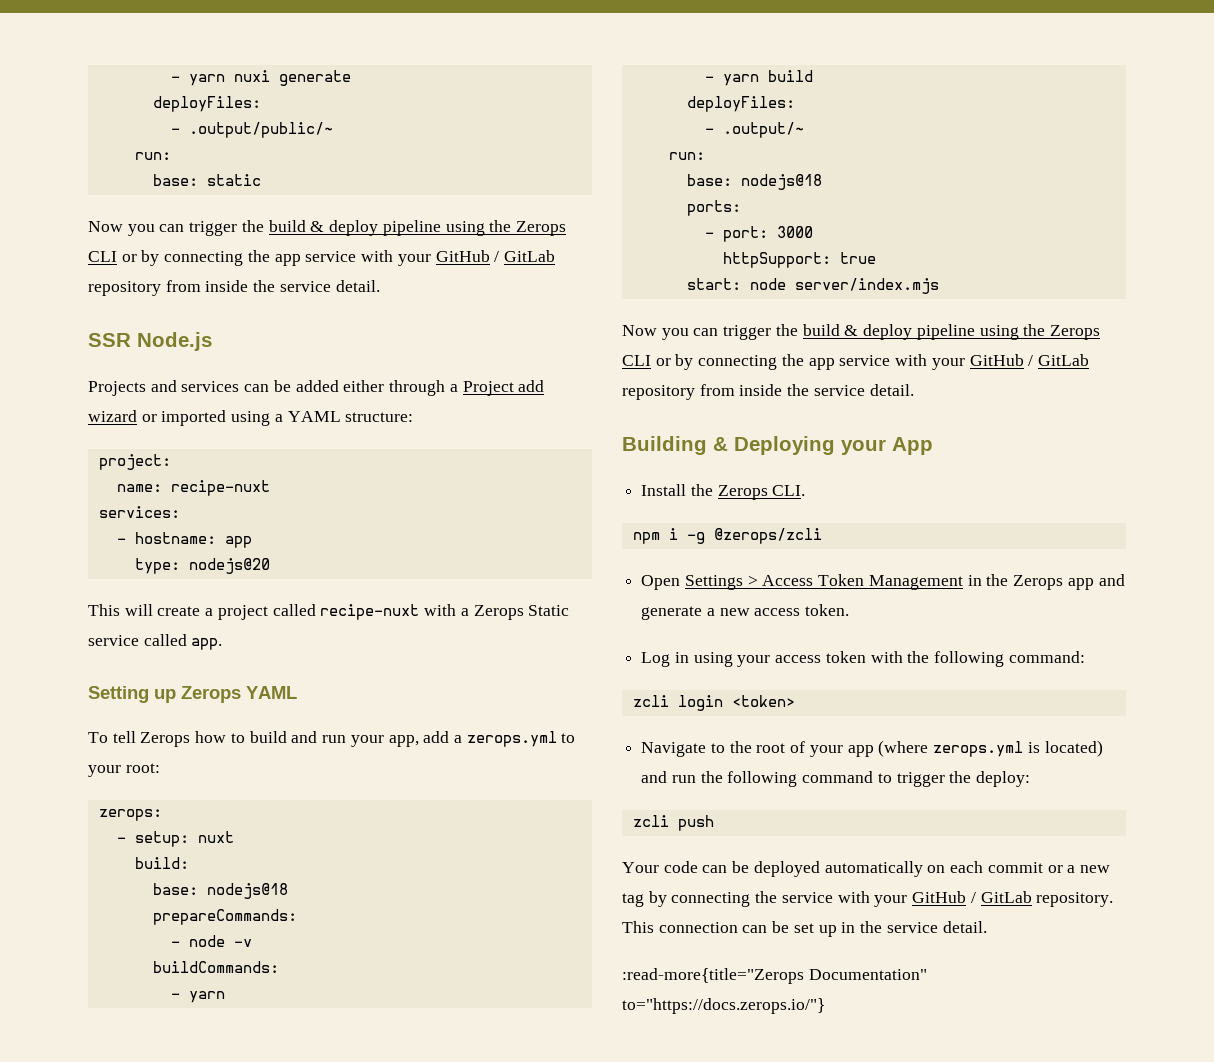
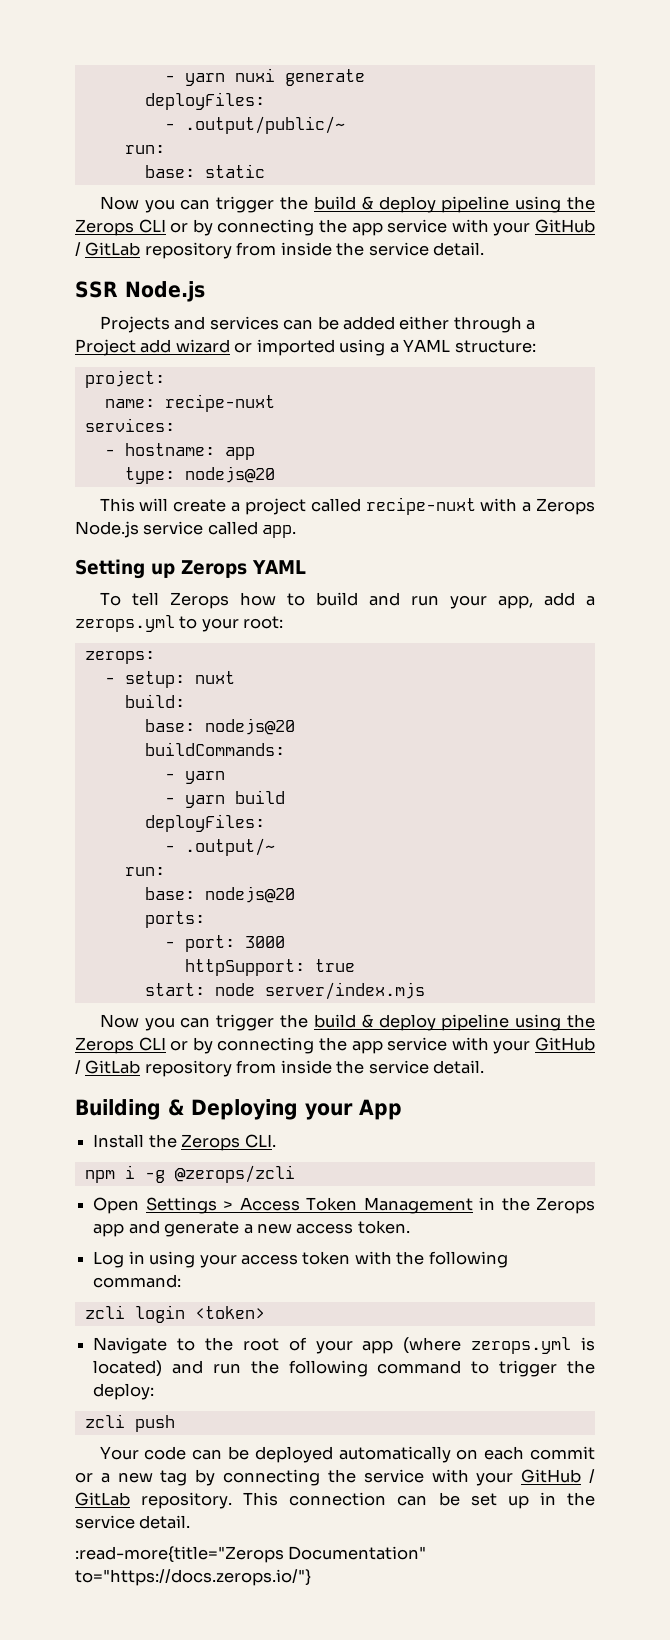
- This will create a project called recipe-nuxt with a Zerops Static service called app.
+ This will create a project called recipe-nuxt with a Zerops Node.js service called app.
  build:
- base: nodejs@18
- prepareCommands:
- - node -v
+ base: nodejs@20
  - .output/~
  run:
- base: nodejs@18
+ base: nodejs@20

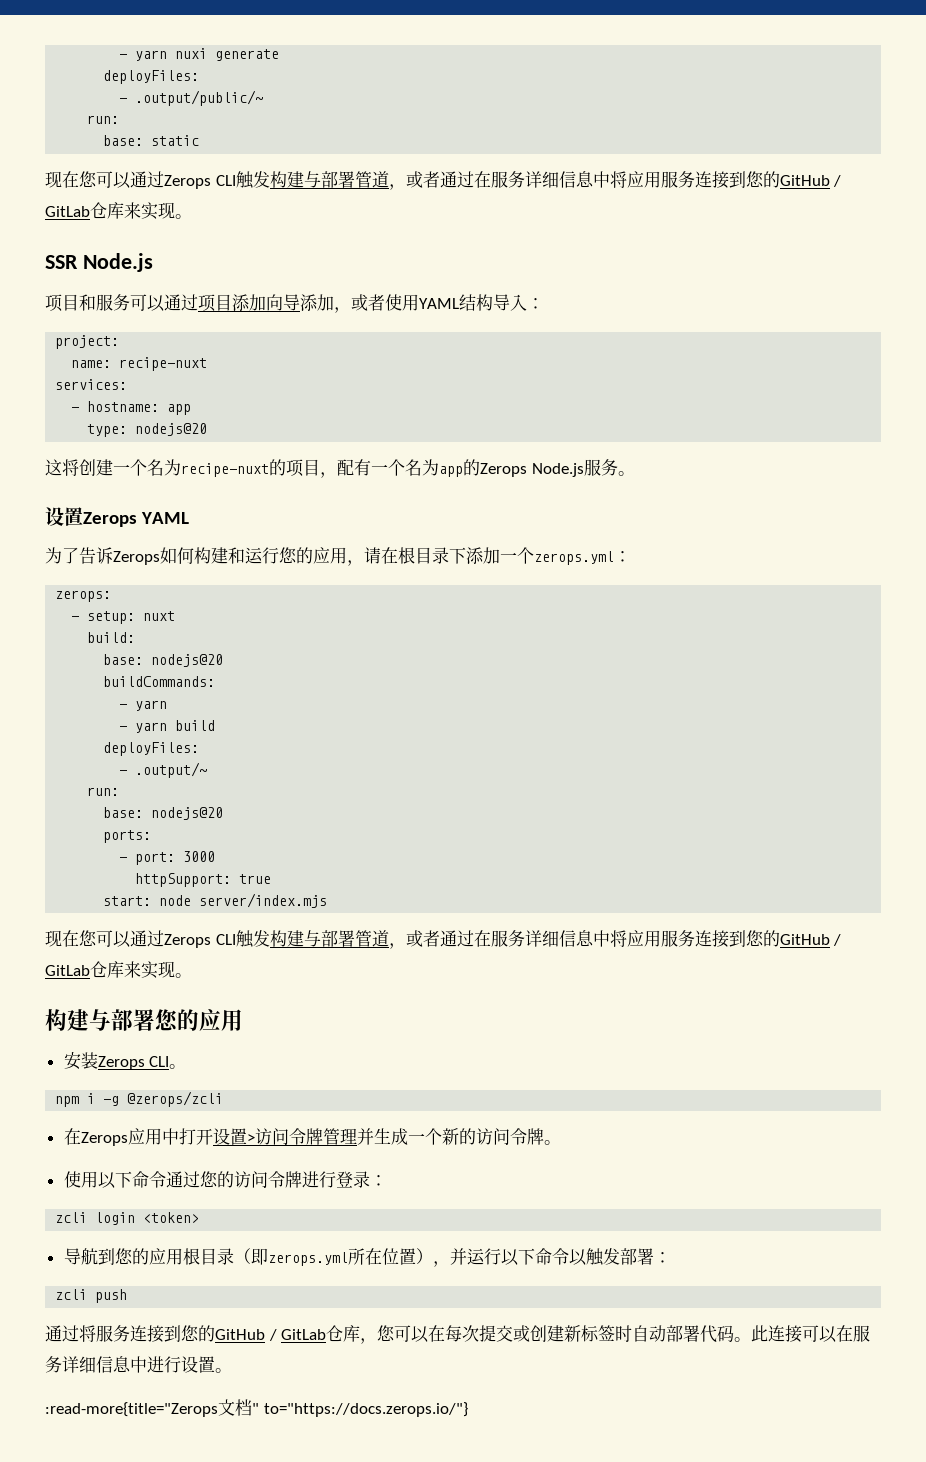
  base: static
- Now you can trigger the build & deploy pipeline using the Zerops CLI or by connecting the app service with your GitHub / GitLab repository from inside the service detail.
+ 现在您可以通过Zerops CLI触发构建与部署管道，或者通过在服务详细信息中将应用服务连接到您的GitHub / GitLab仓库来实现。
  SSR Node.js
- Projects and services can be added either through a Project add wizard or imported using a YAML structure:
+ 项目和服务可以通过项目添加向导添加，或者使用YAML结构导入：
- This will create a project called recipe-nuxt with a Zerops Node.js service called app.
- Setting up Zerops YAML
- To tell Zerops how to build and run your app, add a zerops.yml to your root:
+ 这将创建一个名为recipe-nuxt的项目，配有一个名为app的Zerops Node.js服务。
+ 设置Zerops YAML
+ 为了告诉Zerops如何构建和运行您的应用，请在根目录下添加一个zerops.yml：
  start: node server/index.mjs
- Now you can trigger the build & deploy pipeline using the Zerops CLI or by connecting the app service with your GitHub / GitLab repository from inside the service detail.
- Building & Deploying your App
- Install the Zerops CLI.
+ 现在您可以通过Zerops CLI触发构建与部署管道，或者通过在服务详细信息中将应用服务连接到您的GitHub / GitLab仓库来实现。
+ 构建与部署您的应用
+ 安装Zerops CLI。
  npm i -g @zerops/zcli
- Open Settings > Access Token Management in the Zerops app and generate a new access token.
- Log in using your access token with the following command:
+ 在Zerops应用中打开设置>访问令牌管理并生成一个新的访问令牌。
+ 使用以下命令通过您的访问令牌进行登录：
  zcli login <token>
- Navigate to the root of your app (where zerops.yml is located) and run the following command to trigger the deploy:
+ 导航到您的应用根目录（即zerops.yml所在位置），并运行以下命令以触发部署：
  zcli push
- Your code can be deployed automatically on each commit or a new tag by connecting the service with your GitHub / GitLab repository. This connection can be set up in the service detail.
+ 通过将服务连接到您的GitHub / GitLab仓库，您可以在每次提交或创建新标签时自动部署代码。此连接可以在服务详细信息中进行设置。
- :read-more{title="Zerops Documentation" to="https://docs.zerops.io/"}
+ :read-more{title="Zerops文档" to="https://docs.zerops.io/"}

